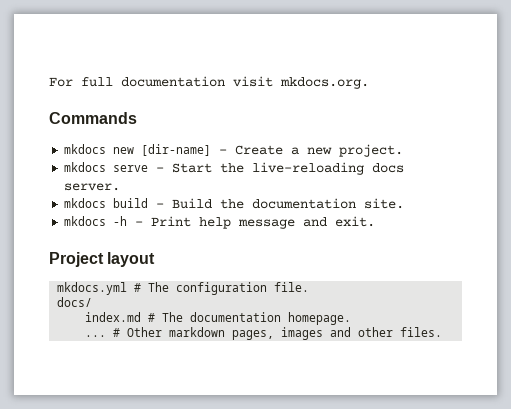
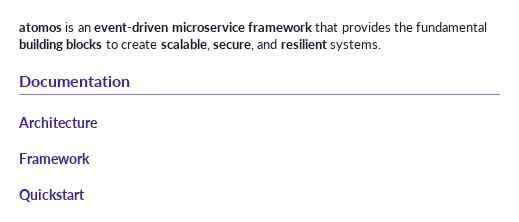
- For full documentation visit mkdocs.org.
- Commands
- mkdocs new [dir-name] - Create a new project.
- mkdocs serve - Start the live-reloading docs server.
- mkdocs build - Build the documentation site.
- mkdocs -h - Print help message and exit.
- Project layout
- mkdocs.yml # The configuration file.
- docs/
- index.md # The documentation homepage.
- ... # Other markdown pages, images and other files.
+ atomos is an event-driven microservice framework that provides the fundamental building blocks to create scalable, secure, and resilient systems.
+ Documentation
+ Architecture
+ Framework
+ Quickstart

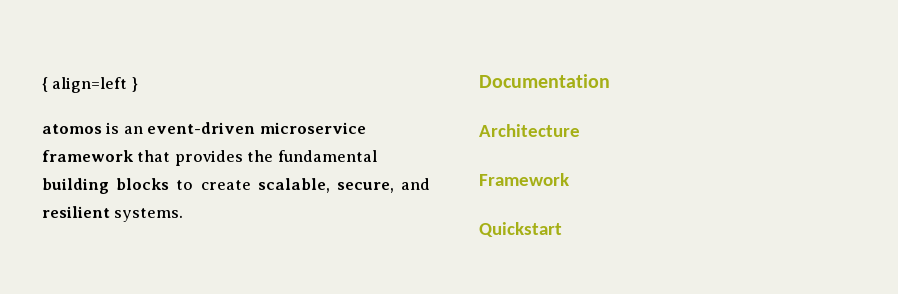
+ { align=left }

